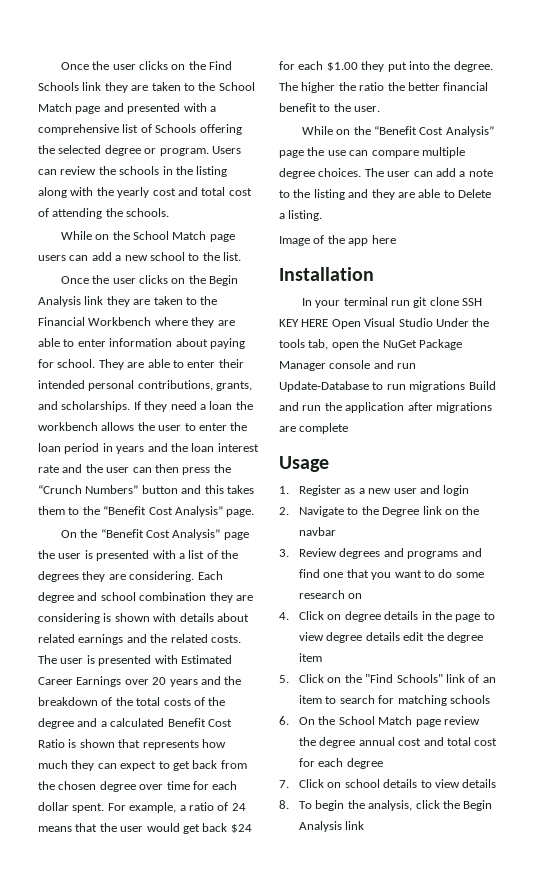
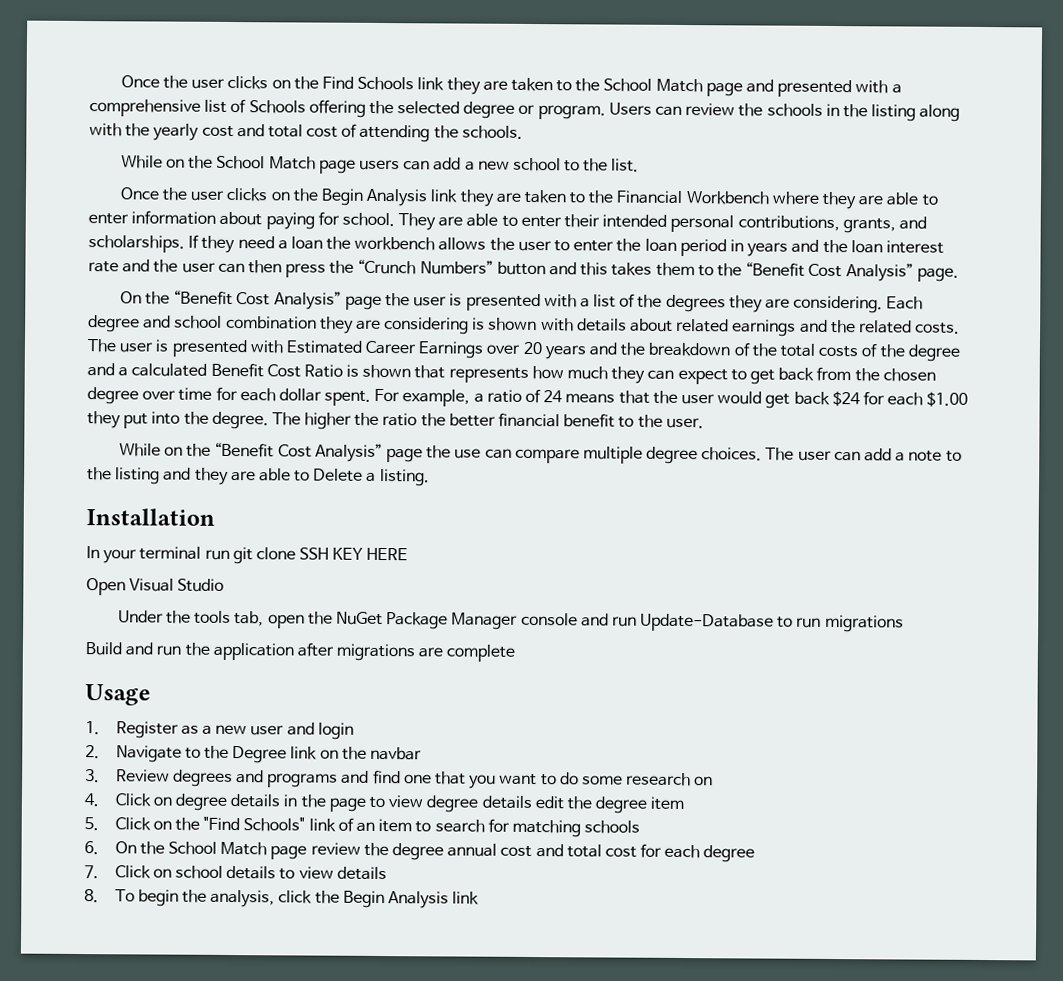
- Image of the app here
- In your terminal run git clone SSH KEY HERE Open Visual Studio Under the tools tab, open the NuGet Package Manager console and run Update-Database to run migrations Build and run the application after migrations are complete
+ In your terminal run git clone SSH KEY HERE
+ Open Visual Studio
+ Under the tools tab, open the NuGet Package Manager console and run Update-Database to run migrations
+ Build and run the application after migrations are complete

